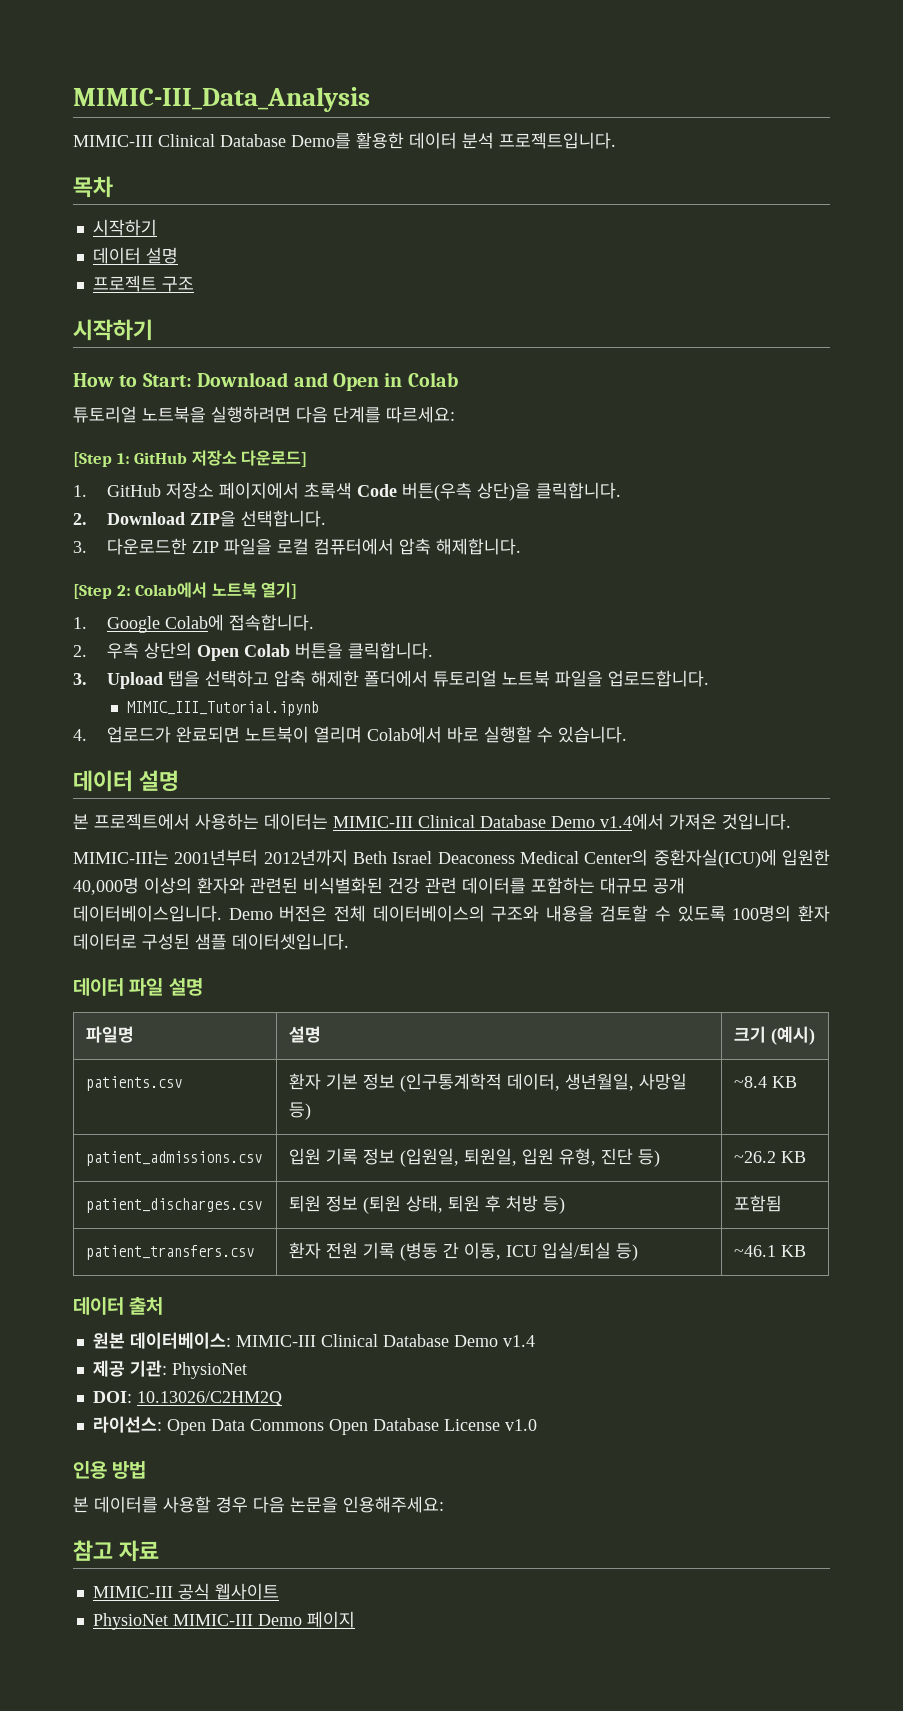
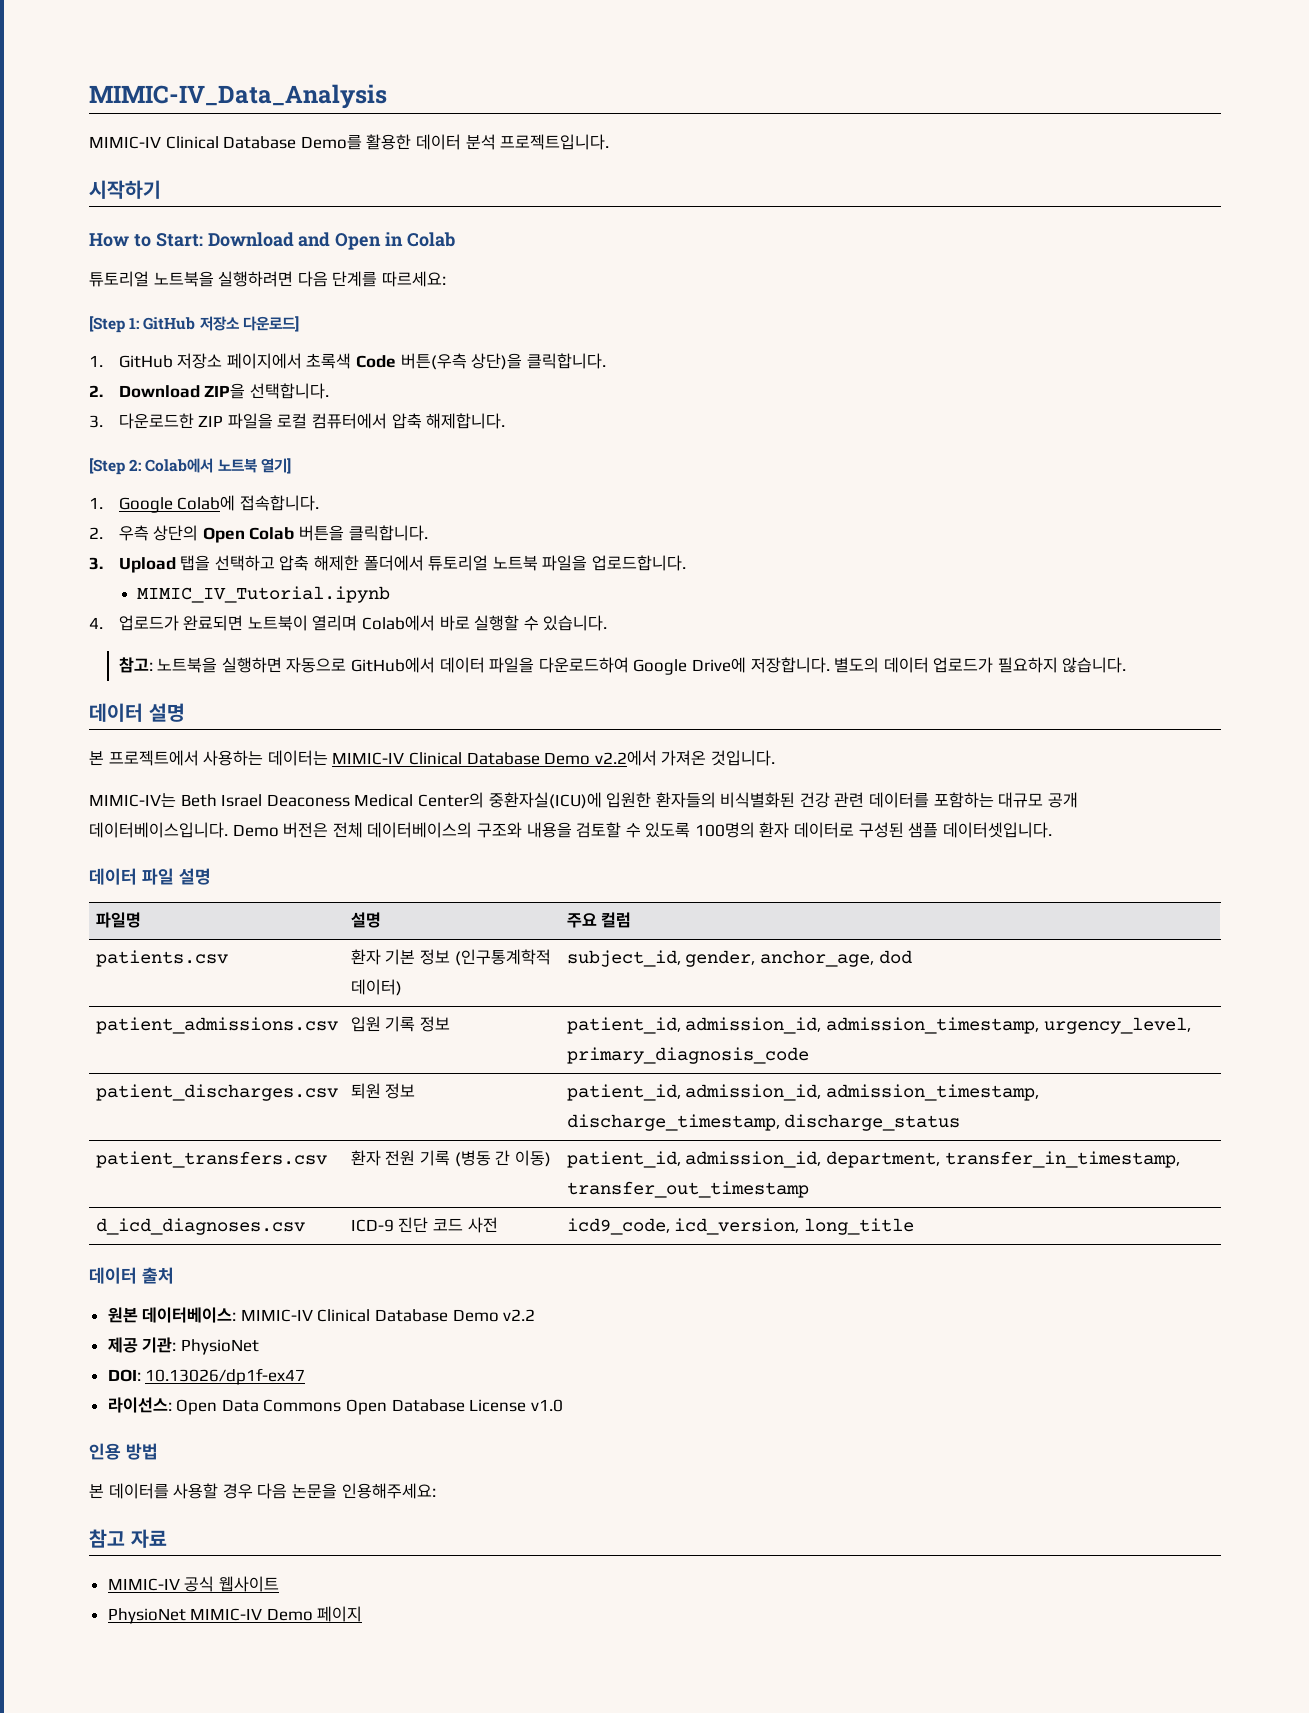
- MIMIC-III_Data_Analysis
- MIMIC-III Clinical Database Demo를 활용한 데이터 분석 프로젝트입니다.
+ MIMIC-IV_Data_Analysis
+ MIMIC-IV Clinical Database Demo를 활용한 데이터 분석 프로젝트입니다.
- 목차
- 시작하기
- 데이터 설명
- 프로젝트 구조
- MIMIC_III_Tutorial.ipynb
+ MIMIC_IV_Tutorial.ipynb
+ 참고: 노트북을 실행하면 자동으로 GitHub에서 데이터 파일을 다운로드하여 Google Drive에 저장합니다. 별도의 데이터 업로드가 필요하지 않습니다.
- 본 프로젝트에서 사용하는 데이터는 MIMIC-III Clinical Database Demo v1.4에서 가져온 것입니다.
+ 본 프로젝트에서 사용하는 데이터는 MIMIC-IV Clinical Database Demo v2.2에서 가져온 것입니다.
- MIMIC-III는 2001년부터 2012년까지 Beth Israel Deaconess Medical Center의 중환자실(ICU)에 입원한 40,000명 이상의 환자와 관련된 비식별화된 건강 관련 데이터를 포함하는 대규모 공개 데이터베이스입니다.
+ MIMIC-IV는 Beth Israel Deaconess Medical Center의 중환자실(ICU)에 입원한 환자들의 비식별화된 건강 관련 데이터를 포함하는 대규모 공개 데이터베이스입니다.
- 파일명 | 설명 | 크기 (예시)
+ 파일명 | 설명 | 주요 컬럼
- patients.csv | 환자 기본 정보 (인구통계학적 데이터, 생년월일, 사망일 등) | ~8.4 KB
- patient_admissions.csv | 입원 기록 정보 (입원일, 퇴원일, 입원 유형, 진단 등) | ~26.2 KB
- patient_discharges.csv | 퇴원 정보 (퇴원 상태, 퇴원 후 처방 등) | 포함됨
+ patients.csv | 환자 기본 정보 (인구통계학적 데이터) | subject_id, gender, anchor_age, dod
+ patient_admissions.csv | 입원 기록 정보 | patient_id, admission_id, admission_timestamp, urgency_level, primary_diagnosis_code
+ patient_discharges.csv | 퇴원 정보 | patient_id, admission_id, admission_timestamp, discharge_timestamp, discharge_status
- patient_transfers.csv | 환자 전원 기록 (병동 간 이동, ICU 입실/퇴실 등) | ~46.1 KB
+ patient_transfers.csv | 환자 전원 기록 (병동 간 이동) | patient_id, admission_id, department, transfer_in_timestamp, transfer_out_timestamp
+ d_icd_diagnoses.csv | ICD-9 진단 코드 사전 | icd9_code, icd_version, long_title
- 원본 데이터베이스: MIMIC-III Clinical Database Demo v1.4
+ 원본 데이터베이스: MIMIC-IV Clinical Database Demo v2.2
- DOI: 10.13026/C2HM2Q
+ DOI: 10.13026/dp1f-ex47
- MIMIC-III 공식 웹사이트
+ MIMIC-IV 공식 웹사이트
- PhysioNet MIMIC-III Demo 페이지
+ PhysioNet MIMIC-IV Demo 페이지

